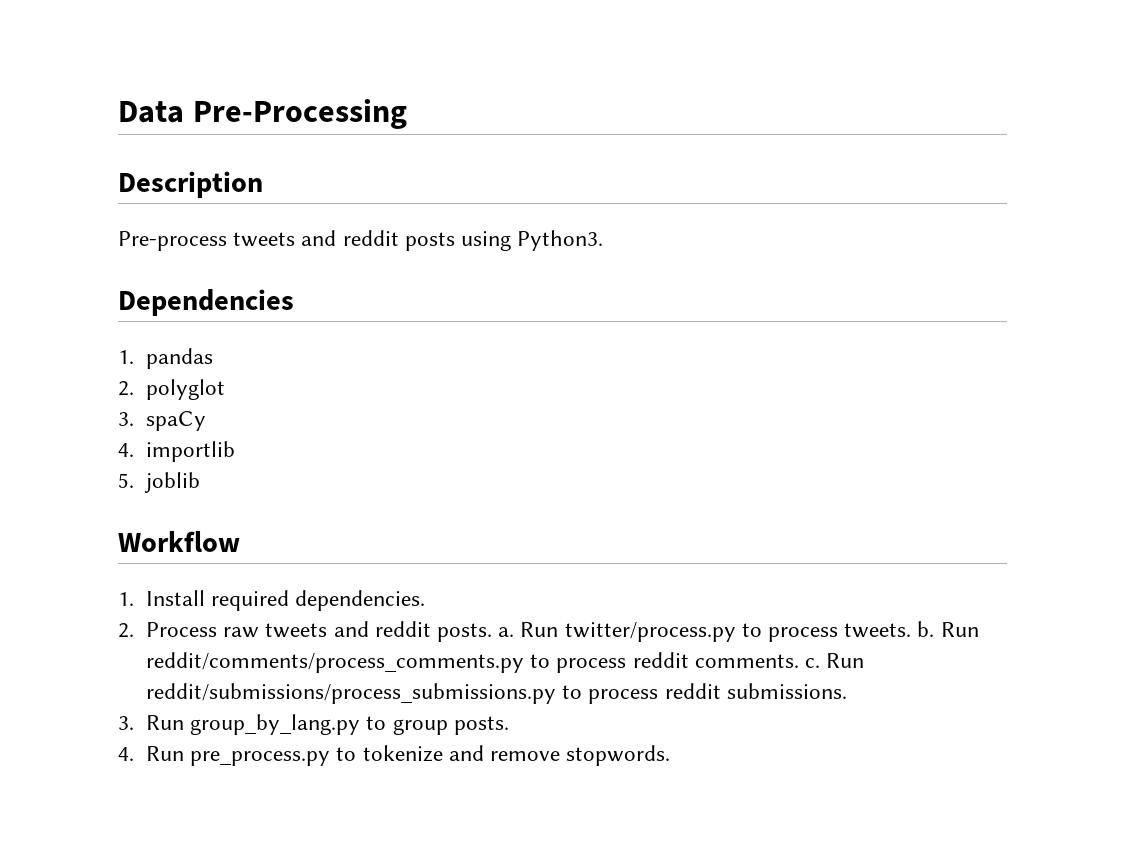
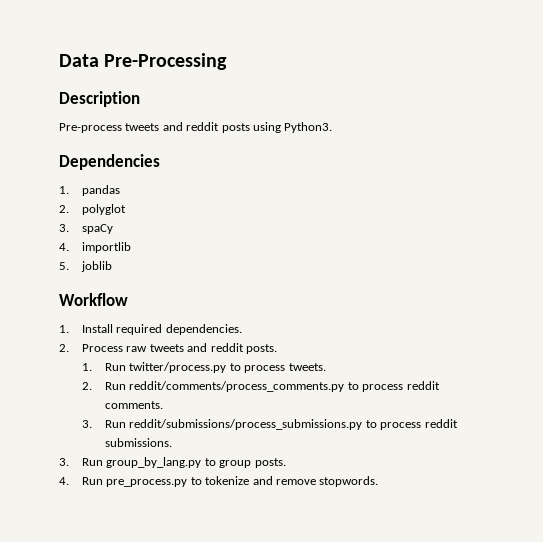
- 2. Process raw tweets and reddit posts. a. Run twitter/process.py to process tweets. b. Run reddit/comments/process_comments.py to process reddit comments. c. Run reddit/submissions/process_submissions.py to process reddit submissions.
+ 2. Process raw tweets and reddit posts.
+ 1. Run twitter/process.py to process tweets.
+ 2. Run reddit/comments/process_comments.py to process reddit comments.
+ 3. Run reddit/submissions/process_submissions.py to process reddit submissions.

